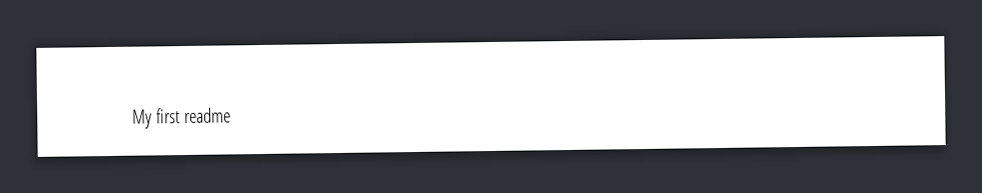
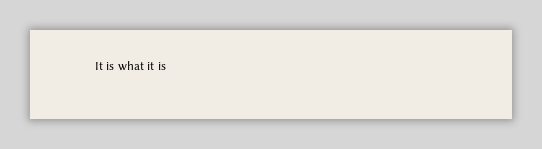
- My first readme
+ It is what it is

